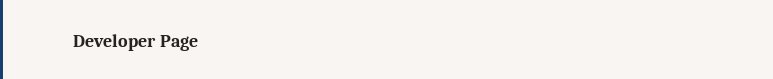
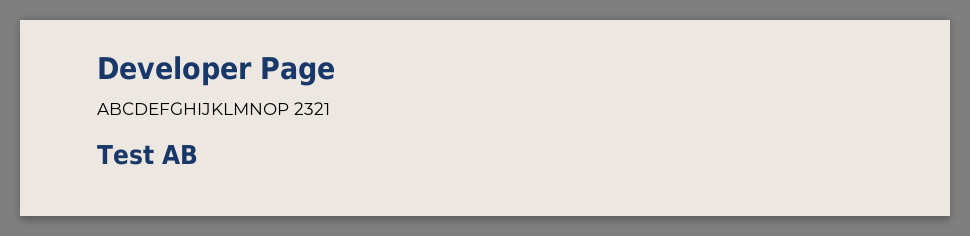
+ ABCDEFGHIJKLMNOP 2321
+ Test AB

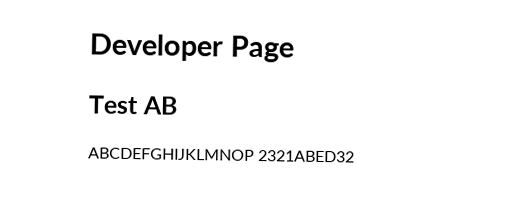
- ABCDEFGHIJKLMNOP 2321
+ ABCDEFGHIJKLMNOP 2321ABED32

